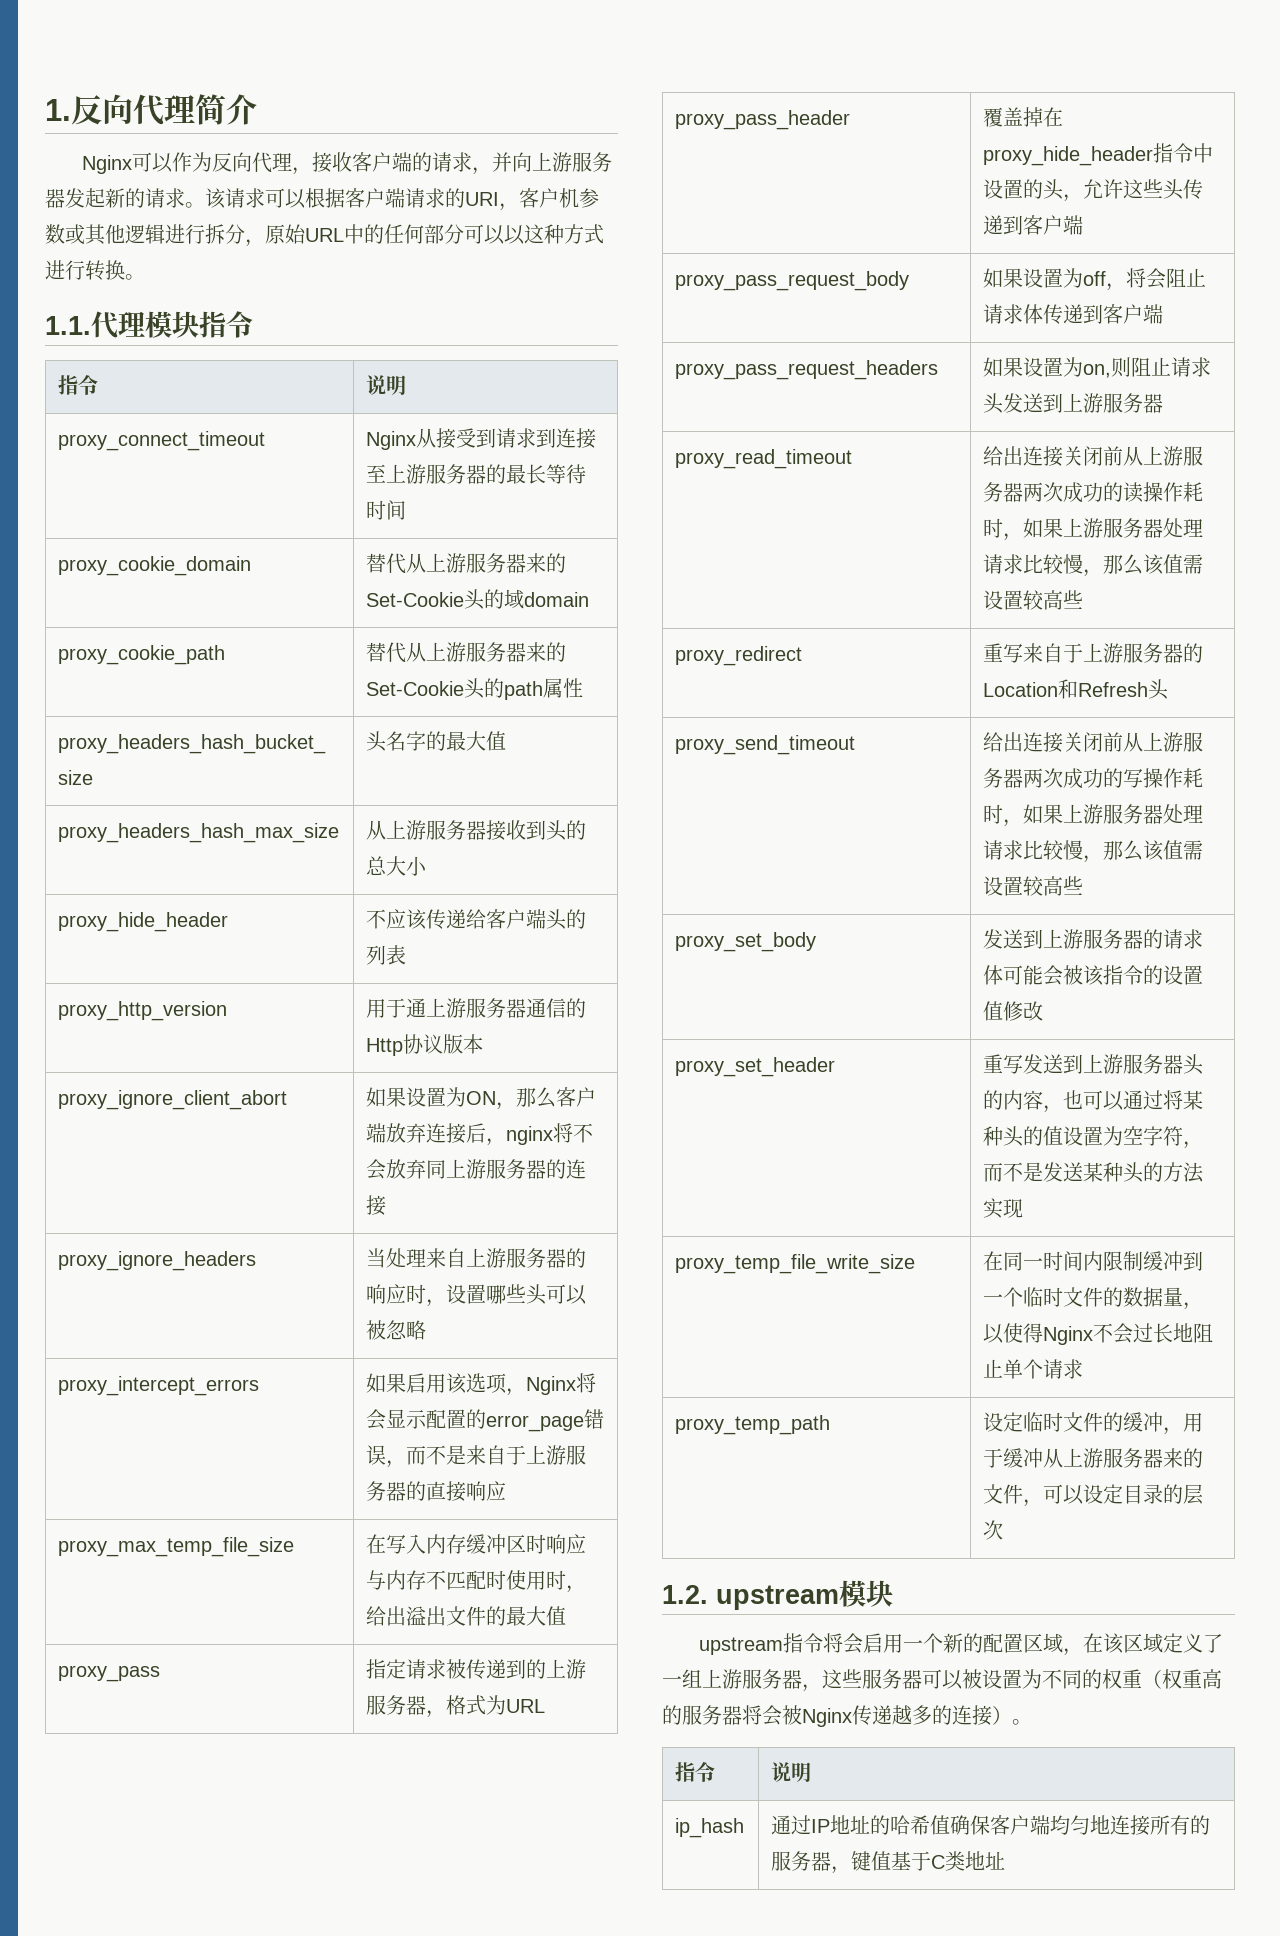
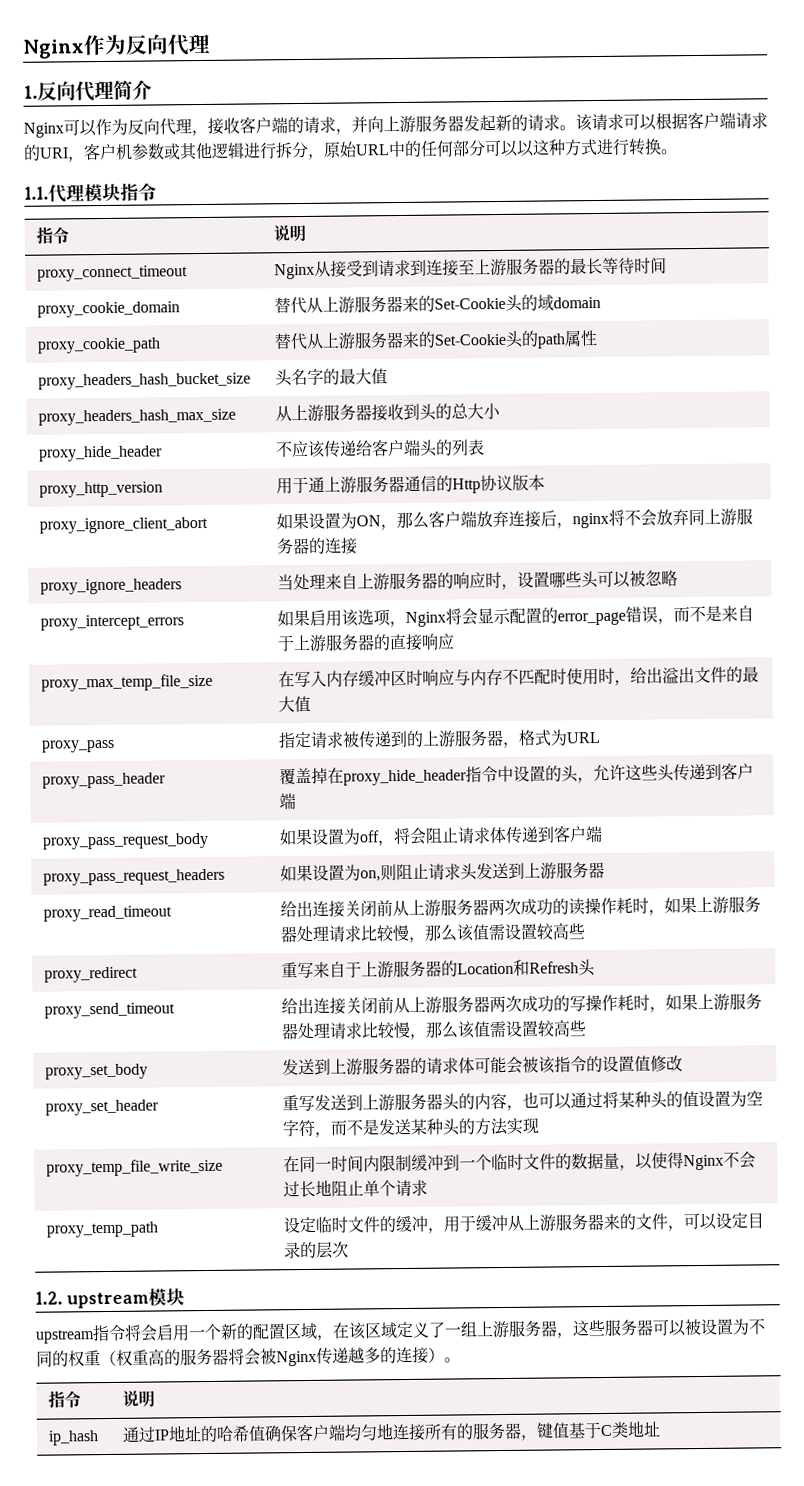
+ Nginx作为反向代理

